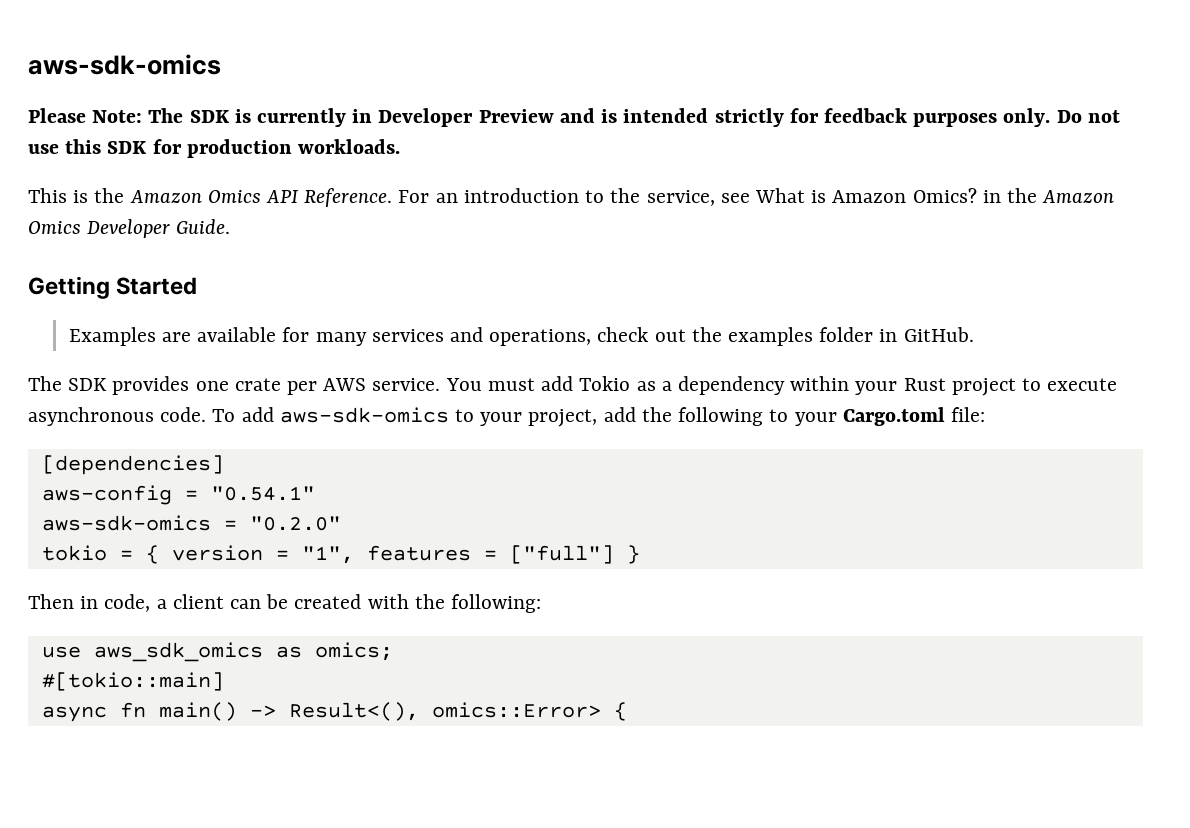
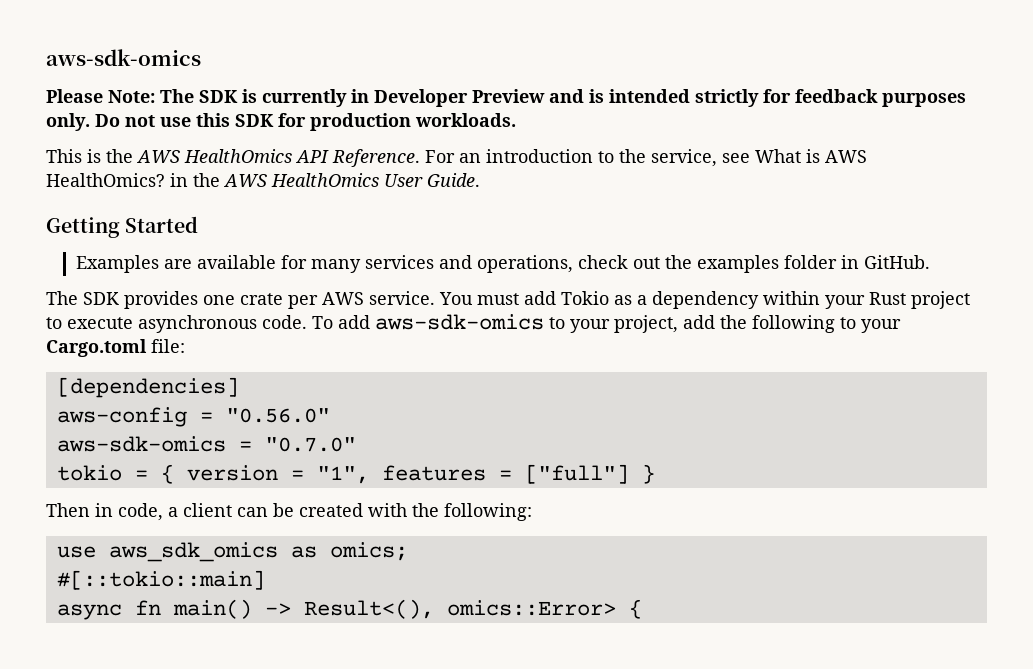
- This is the Amazon Omics API Reference.
+ This is the AWS HealthOmics API Reference.
- For an introduction to the service, see What is Amazon Omics? in the Amazon Omics Developer Guide.
+ For an introduction to the service, see What is AWS HealthOmics? in the AWS HealthOmics User Guide.
- aws-config = "0.54.1"
+ aws-config = "0.56.0"
- aws-sdk-omics = "0.2.0"
+ aws-sdk-omics = "0.7.0"
- #[tokio::main]
+ #[::tokio::main]

